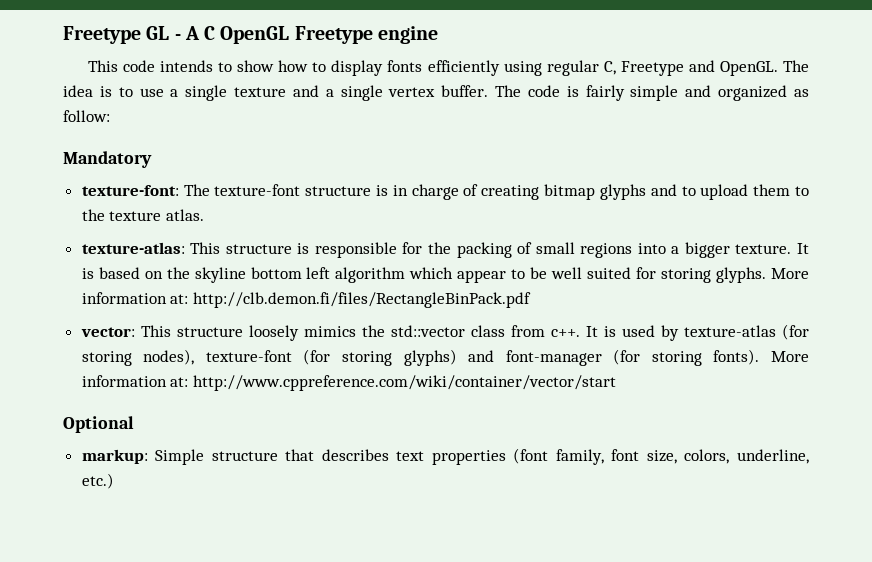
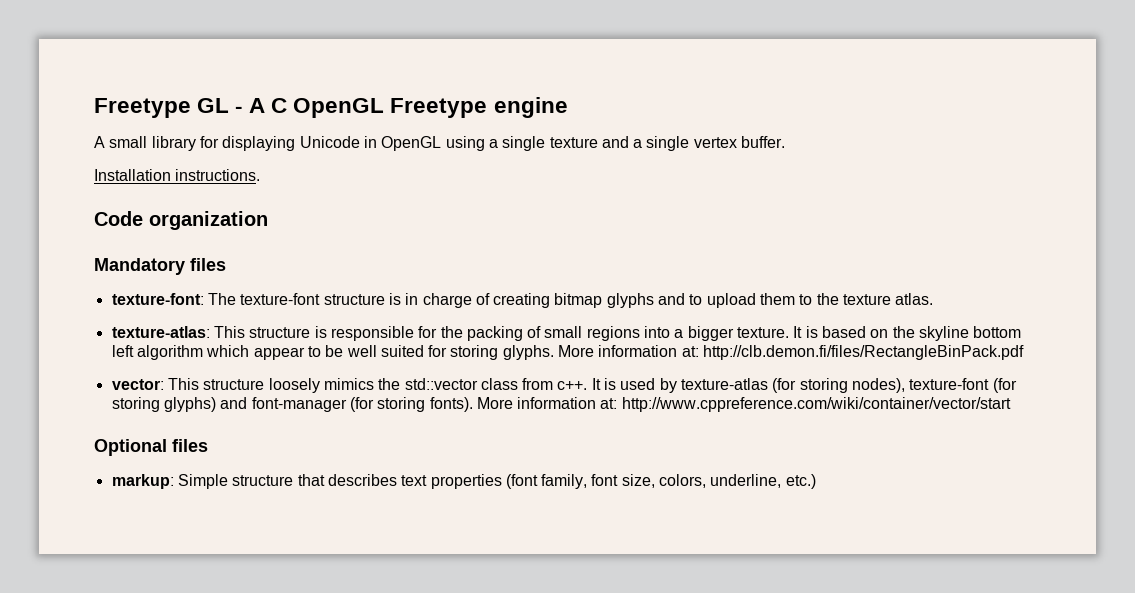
- This code intends to show how to display fonts efficiently using regular C, Freetype and OpenGL. The idea is to use a single texture and a single vertex buffer. The code is fairly simple and organized as follow:
+ A small library for displaying Unicode in OpenGL using a single texture and a single vertex buffer.
+ Installation instructions.
+ Code organization
- Mandatory
+ Mandatory files
- Optional
+ Optional files

